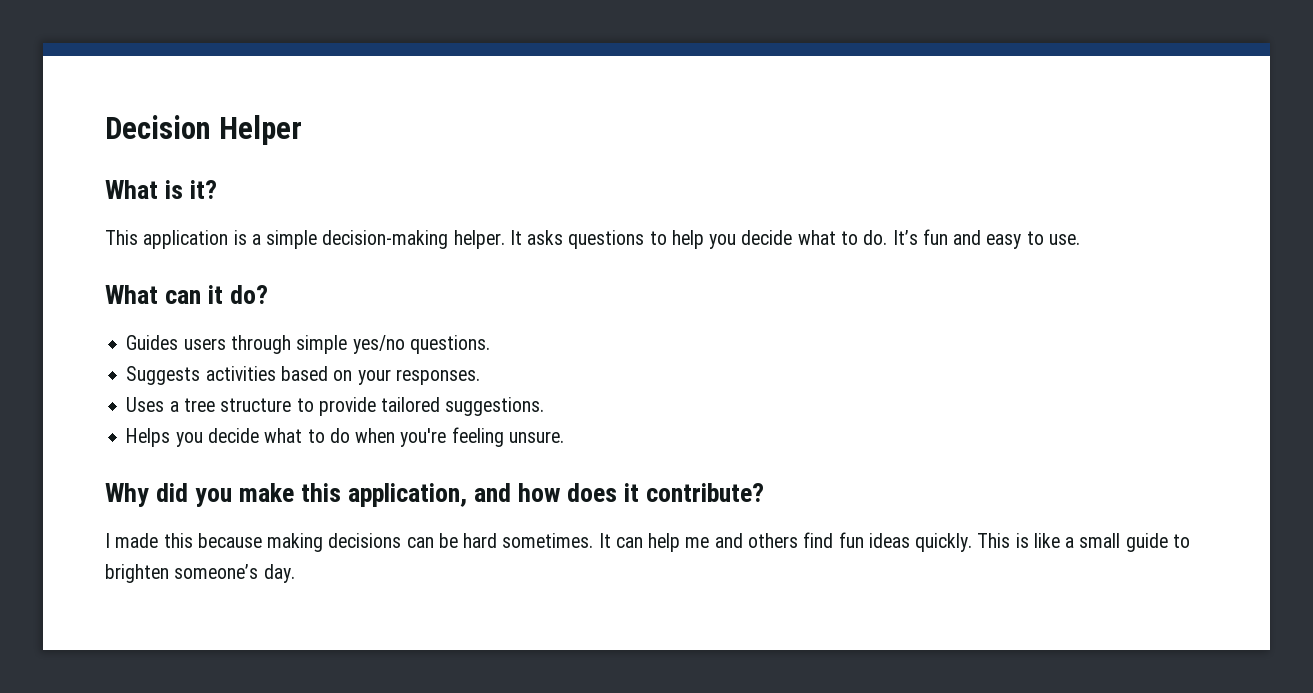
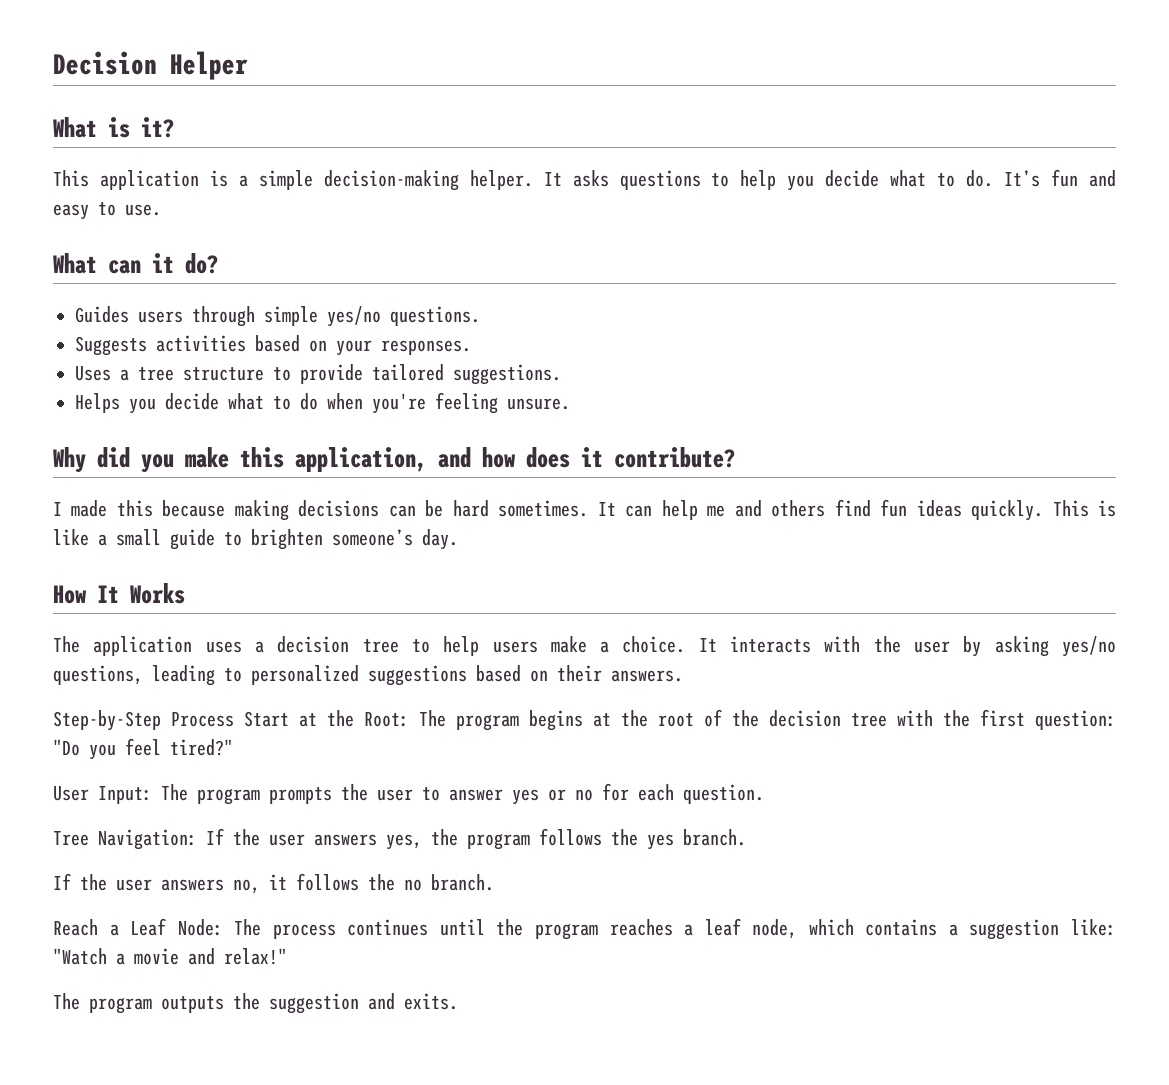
+ How It Works
+ The application uses a decision tree to help users make a choice. It interacts with the user by asking yes/no questions, leading to personalized suggestions based on their answers.
+ Step-by-Step Process Start at the Root: The program begins at the root of the decision tree with the first question: "Do you feel tired?"
+ User Input: The program prompts the user to answer yes or no for each question.
+ Tree Navigation: If the user answers yes, the program follows the yes branch.
+ If the user answers no, it follows the no branch.
+ Reach a Leaf Node: The process continues until the program reaches a leaf node, which contains a suggestion like: "Watch a movie and relax!"
+ The program outputs the suggestion and exits.

